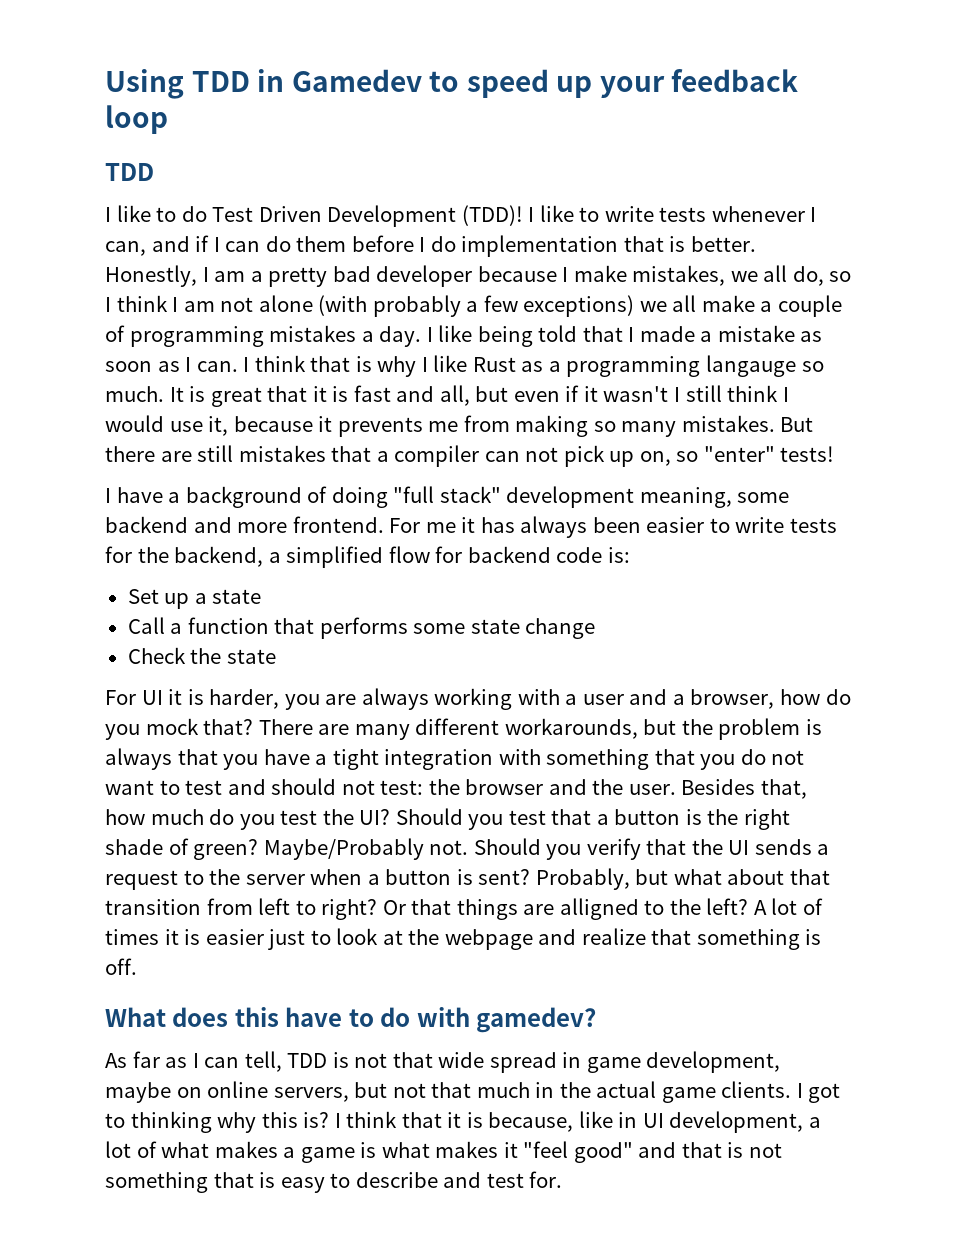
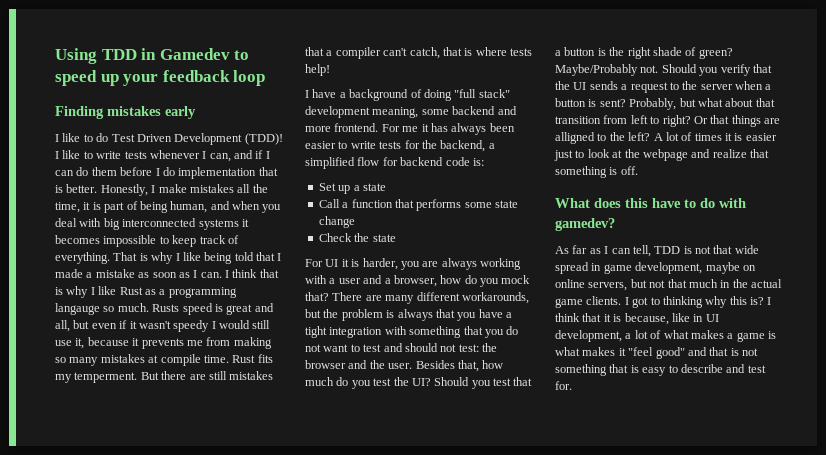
  Using TDD in Gamedev to speed up your feedback loop
- TDD
+ Finding mistakes early
- Honestly, I am a pretty bad developer because I make mistakes, we all do, so I think I am not alone (with probably a few exceptions) we all make a couple of programming mistakes a day. I like being told that I made a mistake as soon as I can.
+ Honestly, I make mistakes all the time, it is part of being human, and when you deal with big interconnected systems it becomes impossible to keep track of everything. That is why I like being told that I made a mistake as soon as I can.
- It is great that it is fast and all, but even if it wasn't I still think I would use it, because it prevents me from making so many mistakes.
+ Rusts speed is great and all, but even if it wasn't speedy I would still use it, because it prevents me from making so many mistakes at compile time. Rust fits my temperment.
- But there are still mistakes that a compiler can not pick up on, so "enter" tests!
+ But there are still mistakes that a compiler can't catch, that is where tests help!

